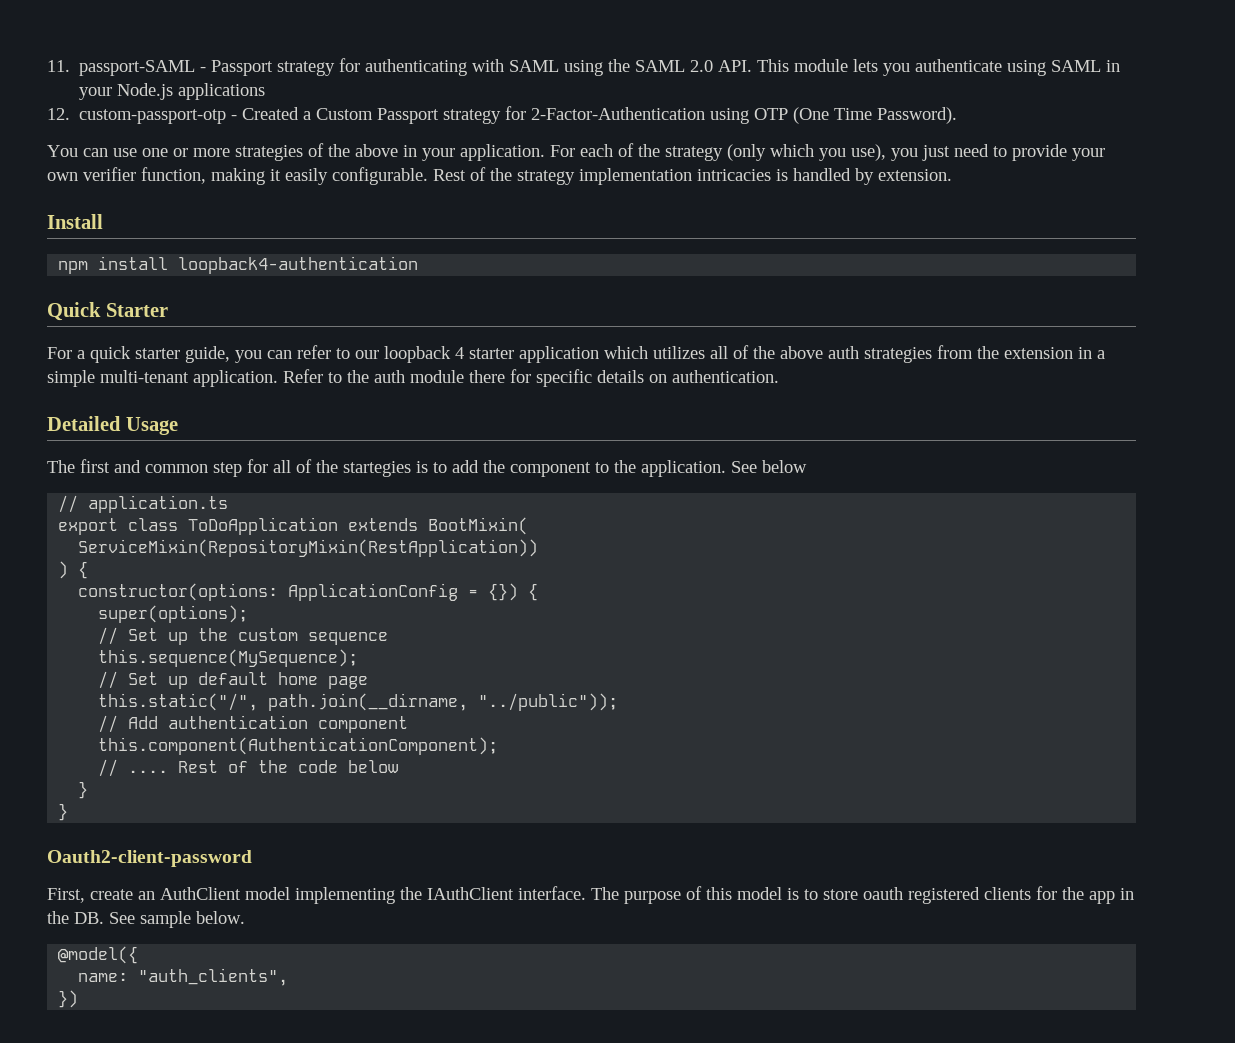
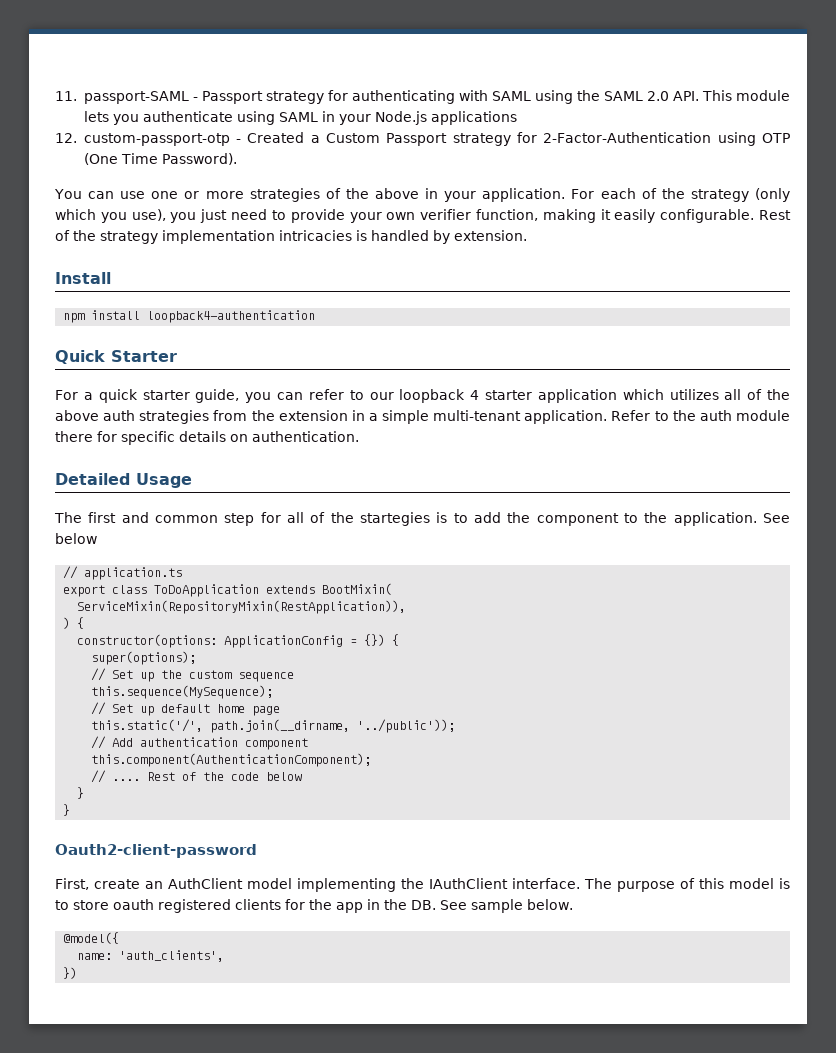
- ServiceMixin(RepositoryMixin(RestApplication))
+ ServiceMixin(RepositoryMixin(RestApplication)),
- this.static("/", path.join(__dirname, "../public"));
+ this.static('/', path.join(__dirname, '../public'));
- name: "auth_clients",
+ name: 'auth_clients',

